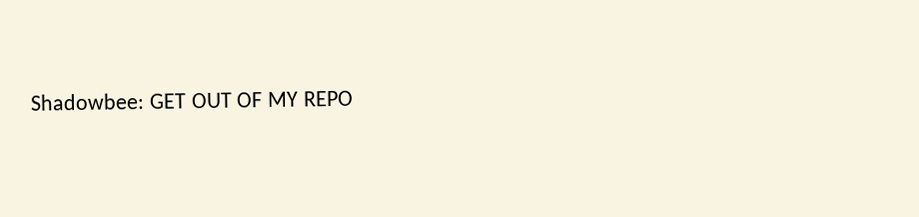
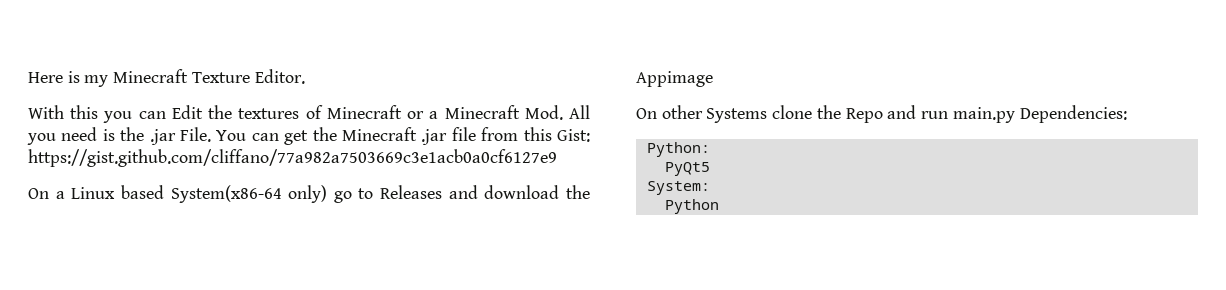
- Shadowbee: GET OUT OF MY REPO
+ Here is my Minecraft Texture Editor.
+ With this you can Edit the textures of Minecraft or a Minecraft Mod. All you need is the .jar File. You can get the Minecraft .jar file from this Gist: https://gist.github.com/cliffano/77a982a7503669c3e1acb0a0cf6127e9
+ On a Linux based System(x86-64 only) go to Releases and download the Appimage
+ On other Systems clone the Repo and run main.py Dependencies:
+ Python:
+ PyQt5
+ System:
+ Python

